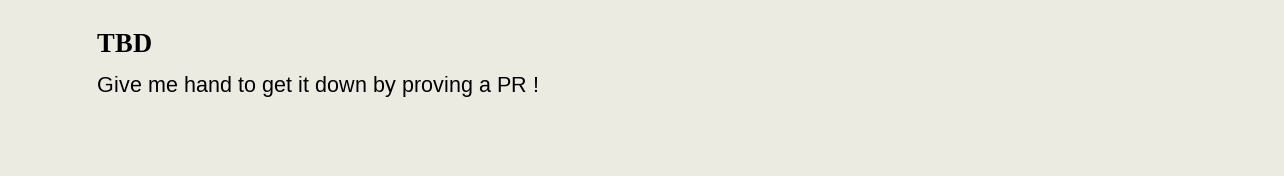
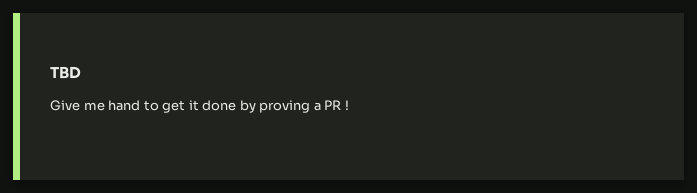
- Give me hand to get it down by proving a PR !
+ Give me hand to get it done by proving a PR !

